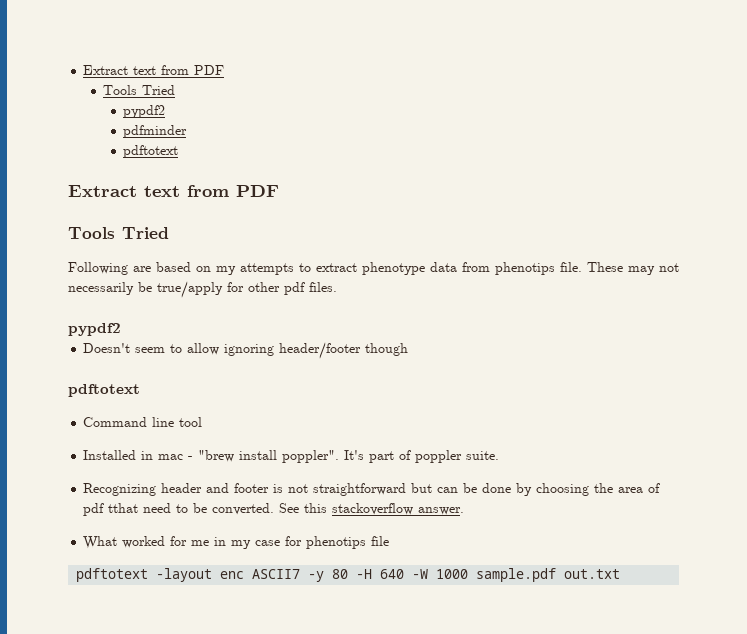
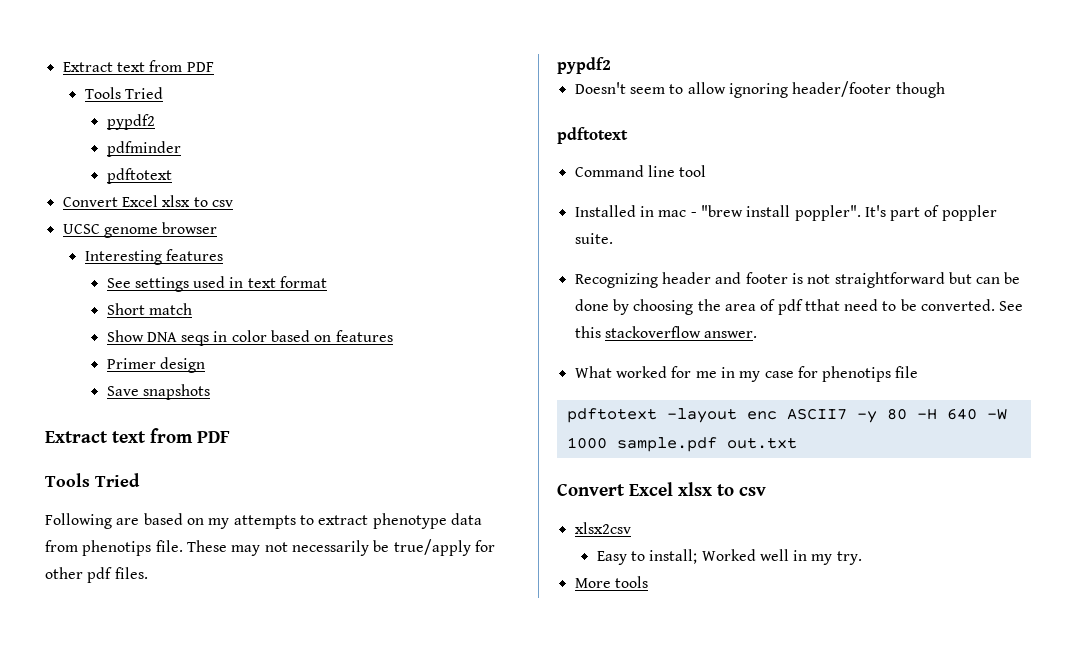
  pdfminder
  pdftotext
+ Convert Excel xlsx to csv
+ UCSC genome browser
+ Interesting features
+ See settings used in text format
+ Short match
+ Show DNA seqs in color based on features
+ Primer design
+ Save snapshots
  pdftotext -layout enc ASCII7 -y 80 -H 640 -W 1000 sample.pdf out.txt
+ Convert Excel xlsx to csv
+ xlsx2csv
+ Easy to install; Worked well in my try.
+ More tools

